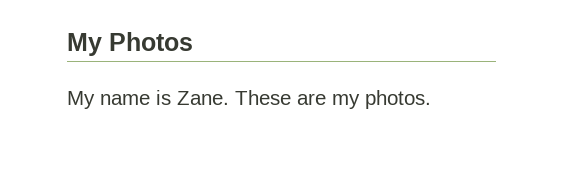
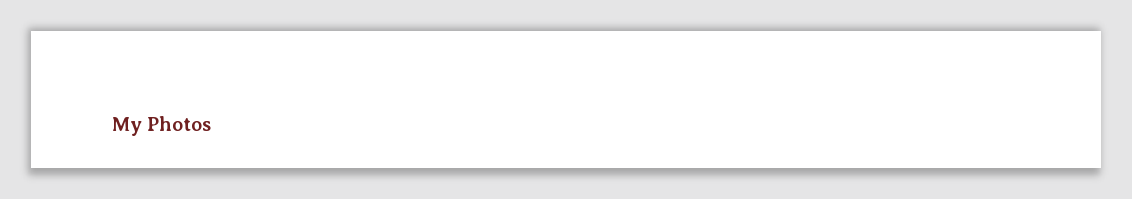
- My name is Zane. These are my photos.

